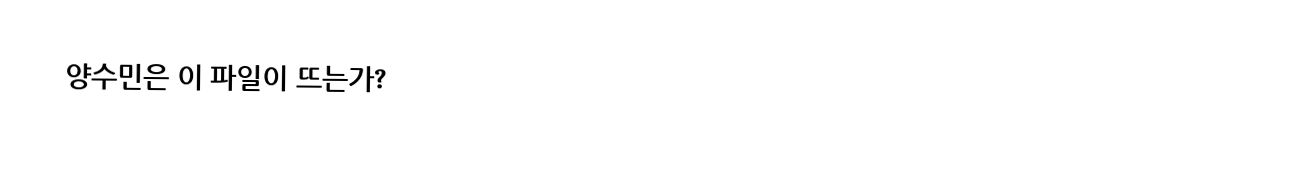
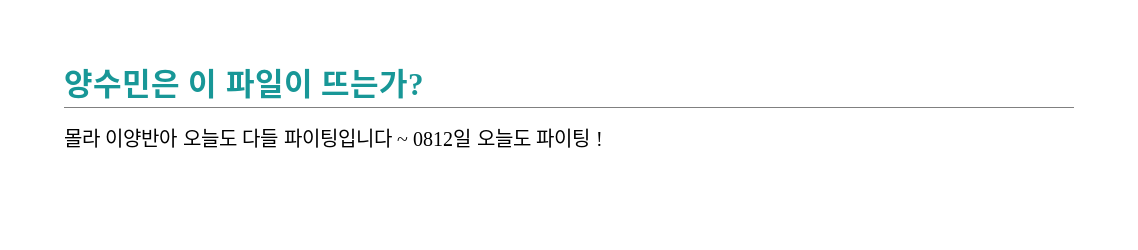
+ 몰라 이양반아 오늘도 다들 파이팅입니다 ~ 0812일 오늘도 파이팅 !

